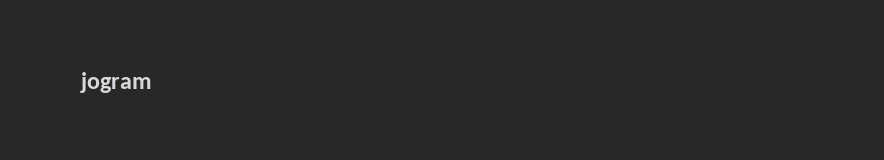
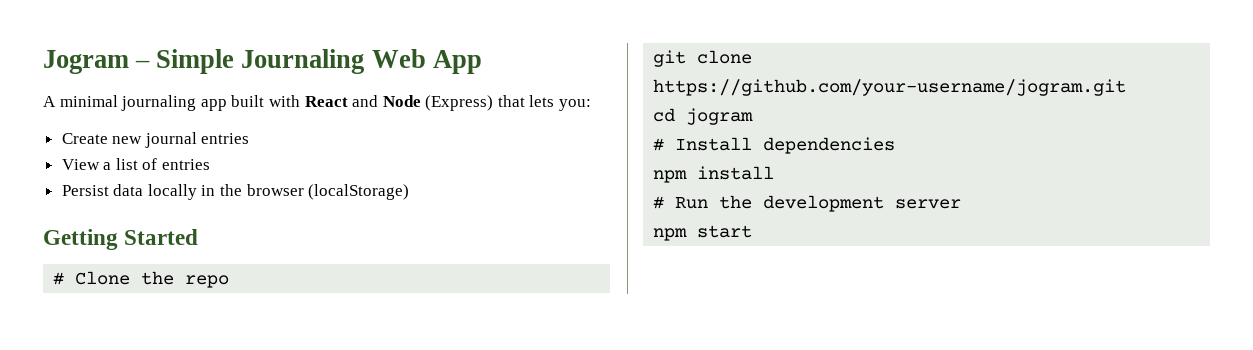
- jogram
+ Jogram – Simple Journaling Web App
+ A minimal journaling app built with React and Node (Express) that lets you:
+ Create new journal entries
+ View a list of entries
+ Persist data locally in the browser (localStorage)
+ Getting Started
+ # Clone the repo
+ git clone https://github.com/your-username/jogram.git
+ cd jogram
+ # Install dependencies
+ npm install
+ # Run the development server
+ npm start

